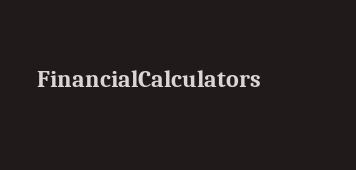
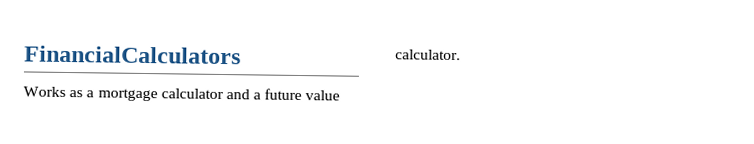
+ Works as a mortgage calculator and a future value calculator.

